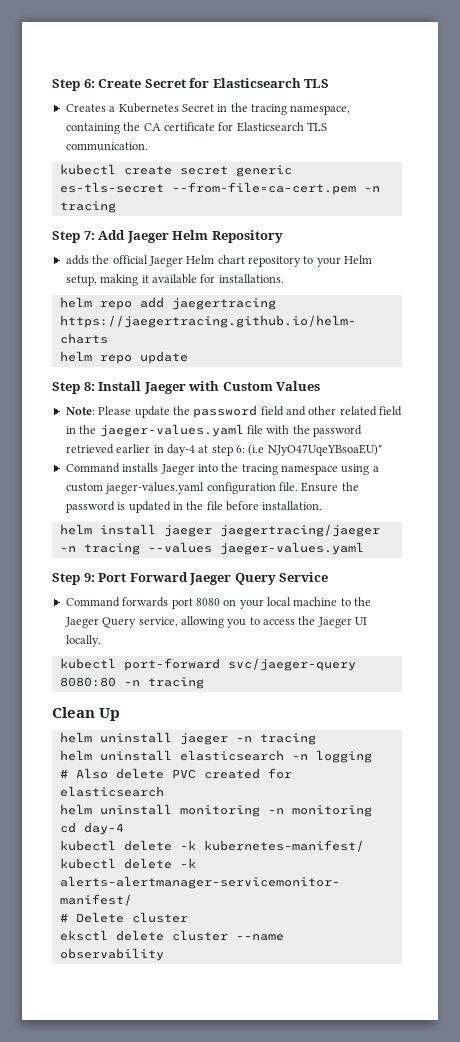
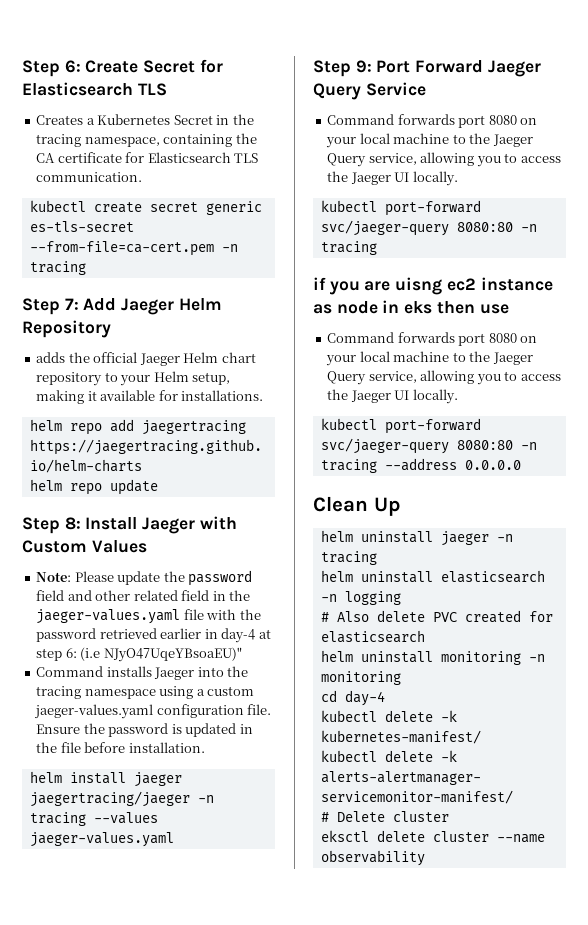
+ if you are uisng ec2 instance as node in eks then use
+ Command forwards port 8080 on your local machine to the Jaeger Query service, allowing you to access the Jaeger UI locally.
+ kubectl port-forward svc/jaeger-query 8080:80 -n tracing --address 0.0.0.0

